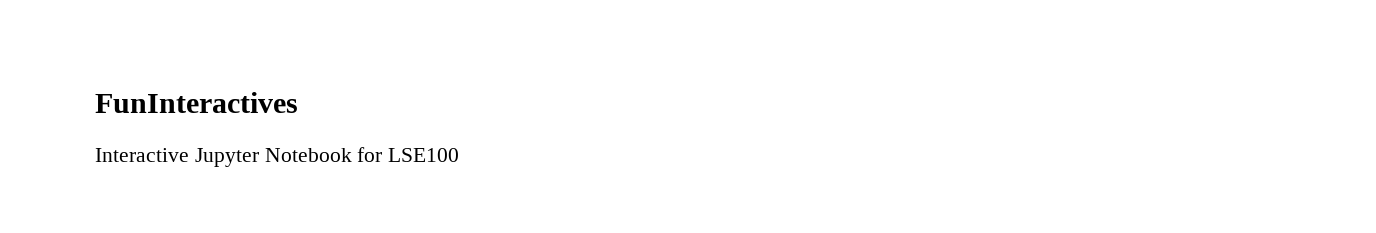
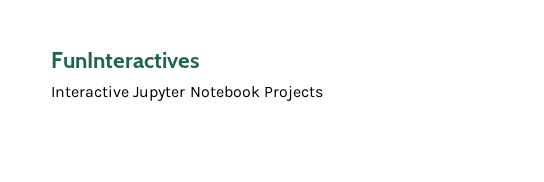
- Interactive Jupyter Notebook for LSE100
+ Interactive Jupyter Notebook Projects

